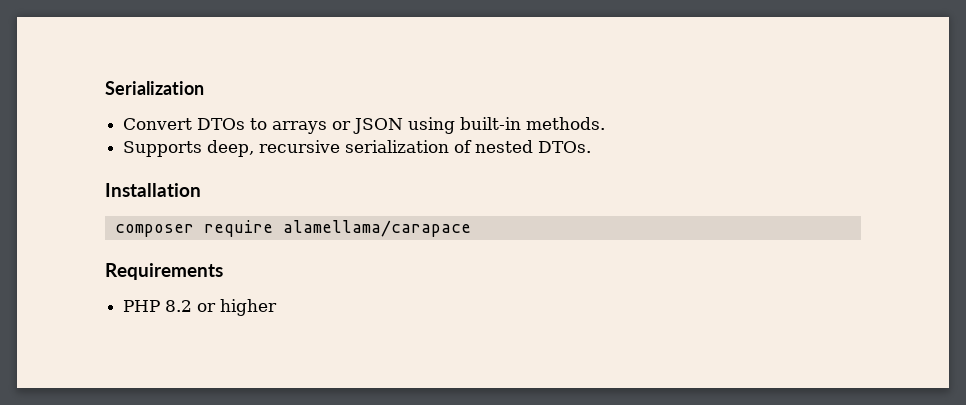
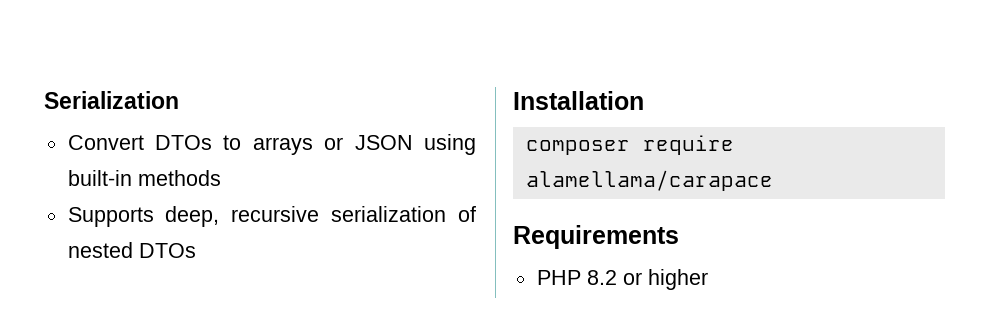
- Convert DTOs to arrays or JSON using built-in methods.
+ Convert DTOs to arrays or JSON using built-in methods
- Supports deep, recursive serialization of nested DTOs.
+ Supports deep, recursive serialization of nested DTOs

